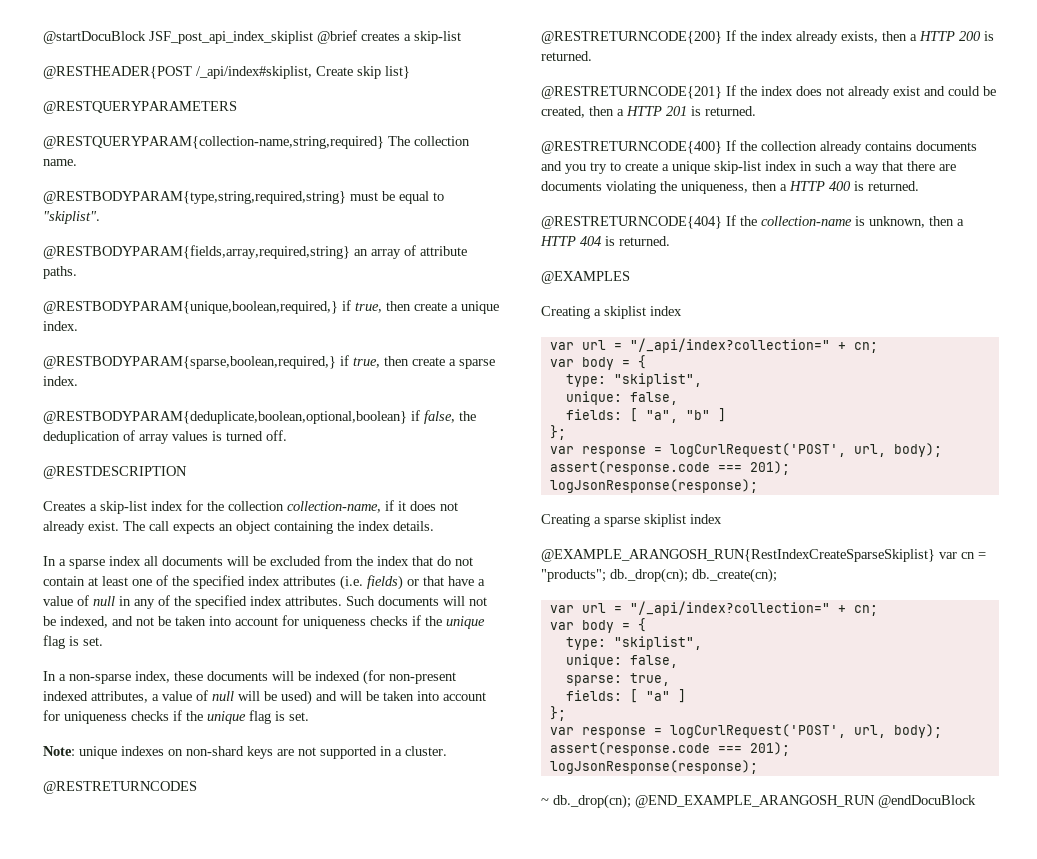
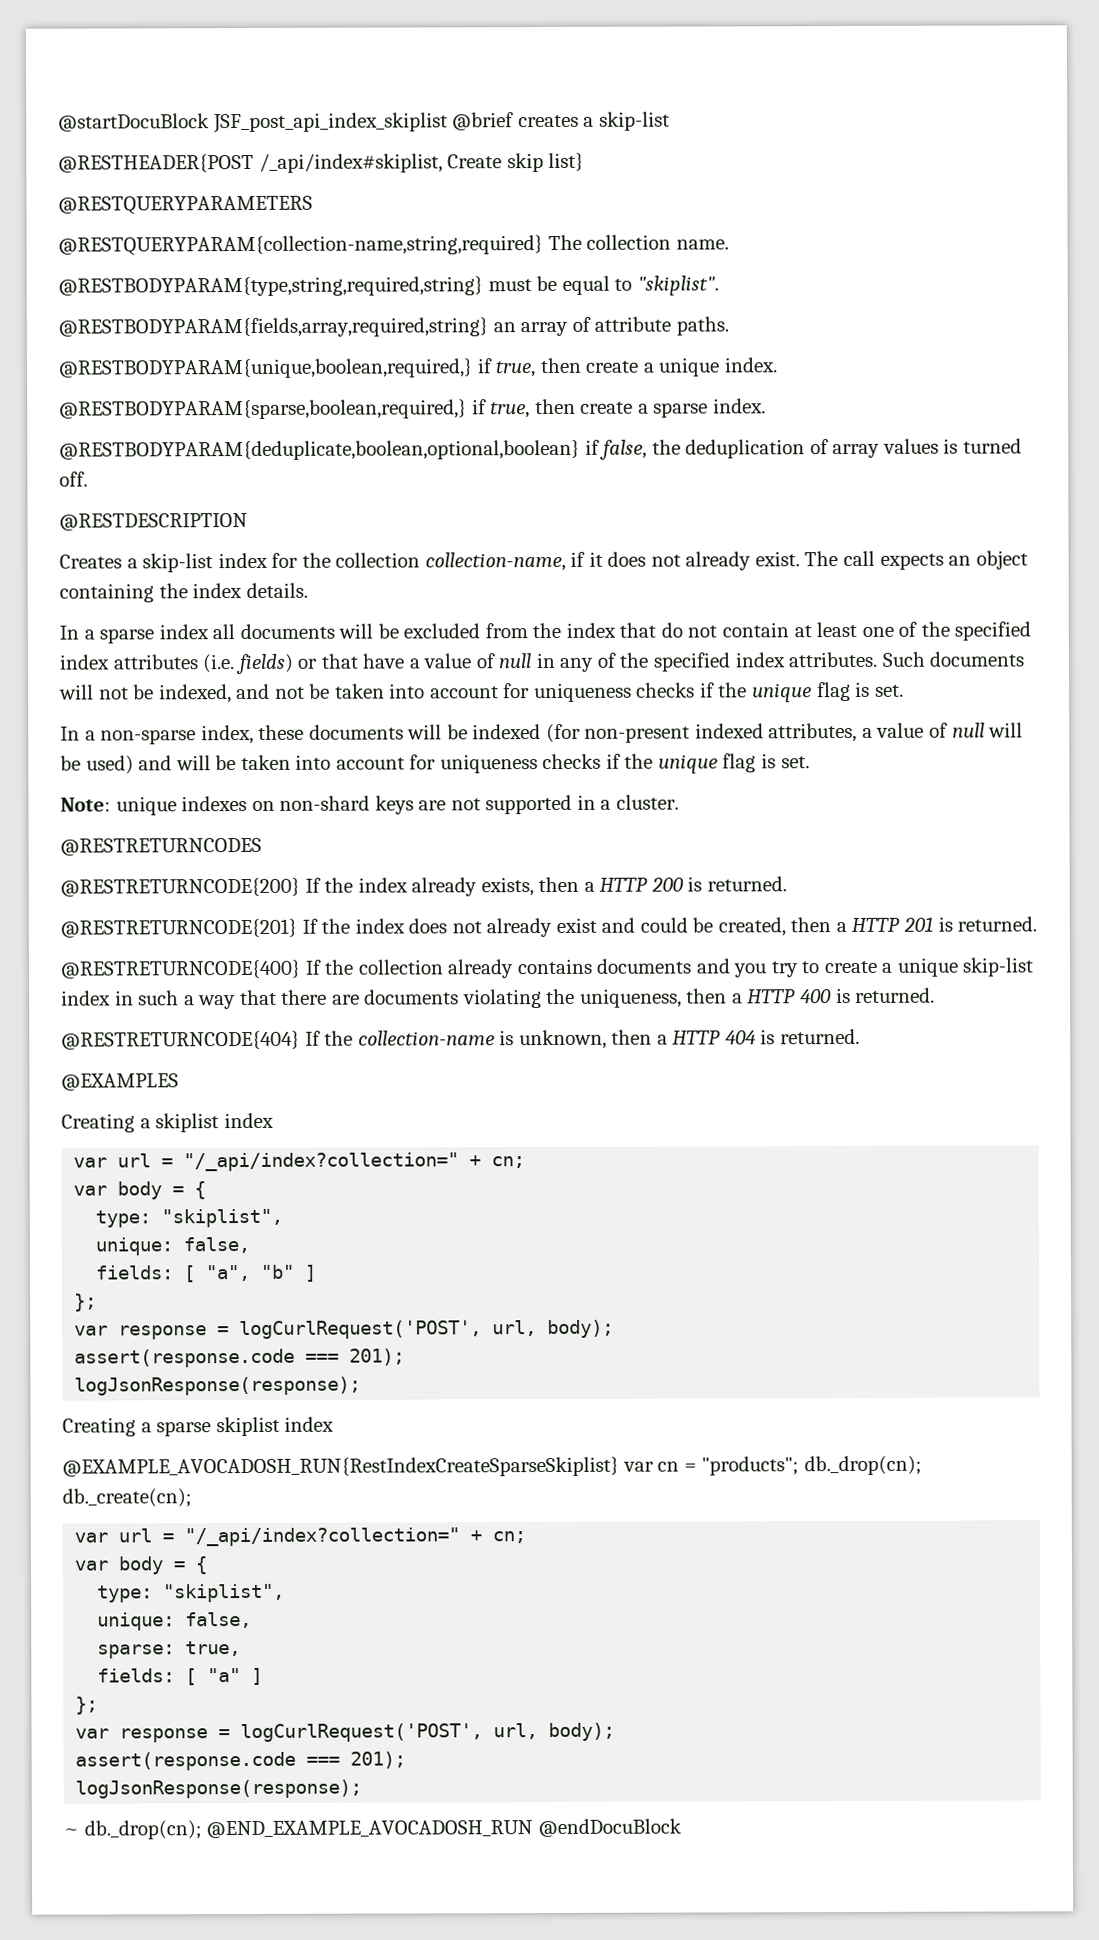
- @EXAMPLE_ARANGOSH_RUN{RestIndexCreateSparseSkiplist} var cn = "products"; db._drop(cn); db._create(cn);
+ @EXAMPLE_AVOCADOSH_RUN{RestIndexCreateSparseSkiplist} var cn = "products"; db._drop(cn); db._create(cn);
- ~ db._drop(cn); @END_EXAMPLE_ARANGOSH_RUN @endDocuBlock
+ ~ db._drop(cn); @END_EXAMPLE_AVOCADOSH_RUN @endDocuBlock

